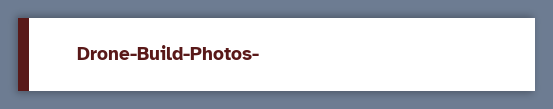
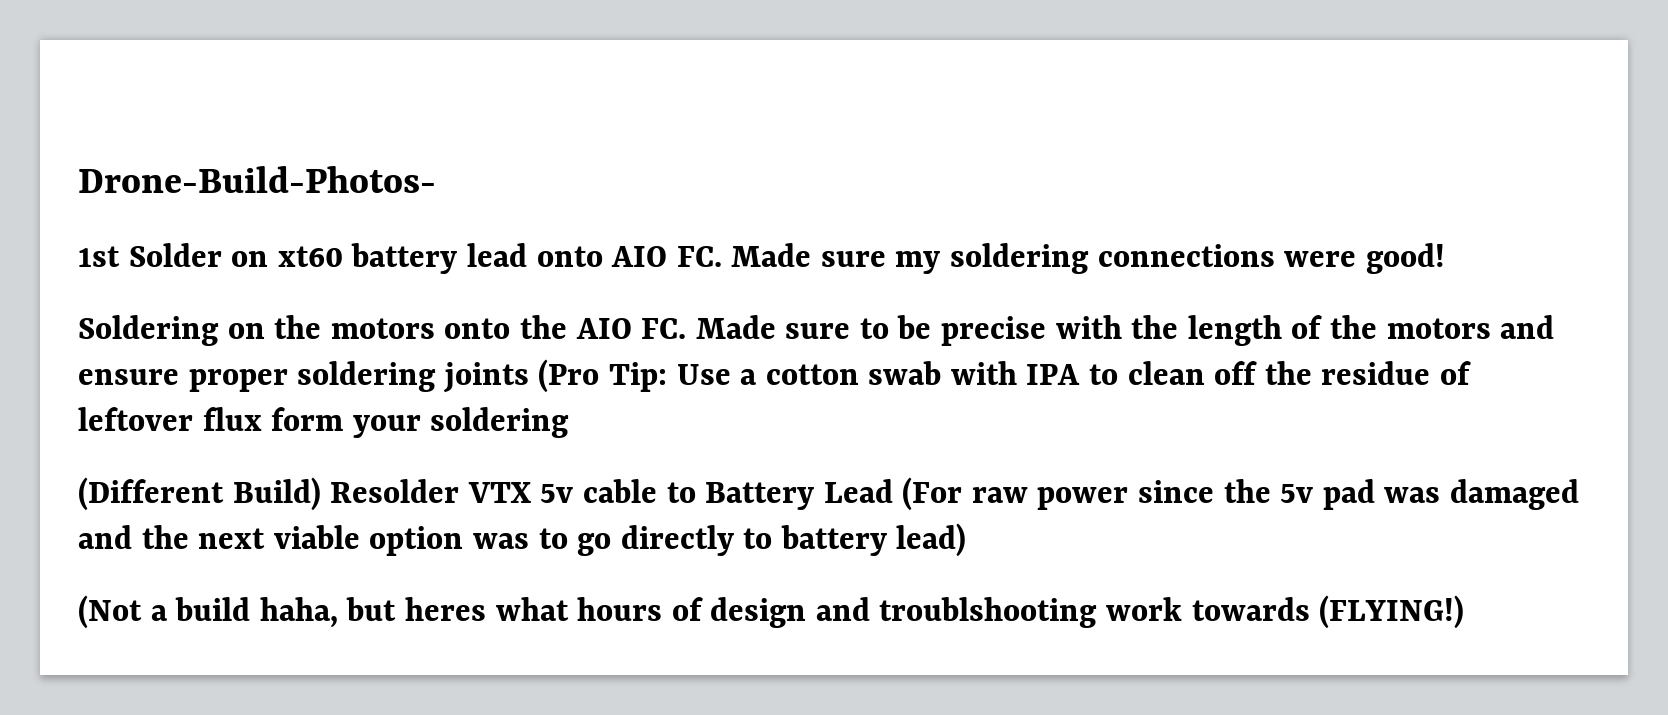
+ 1st Solder on xt60 battery lead onto AIO FC. Made sure my soldering connections were good!
+ Soldering on the motors onto the AIO FC. Made sure to be precise with the length of the motors and ensure proper soldering joints (Pro Tip: Use a cotton swab with IPA to clean off the residue of leftover flux form your soldering
+ (Different Build) Resolder VTX 5v cable to Battery Lead (For raw power since the 5v pad was damaged and the next viable option was to go directly to battery lead)
+ (Not a build haha, but heres what hours of design and troublshooting work towards (FLYING!)

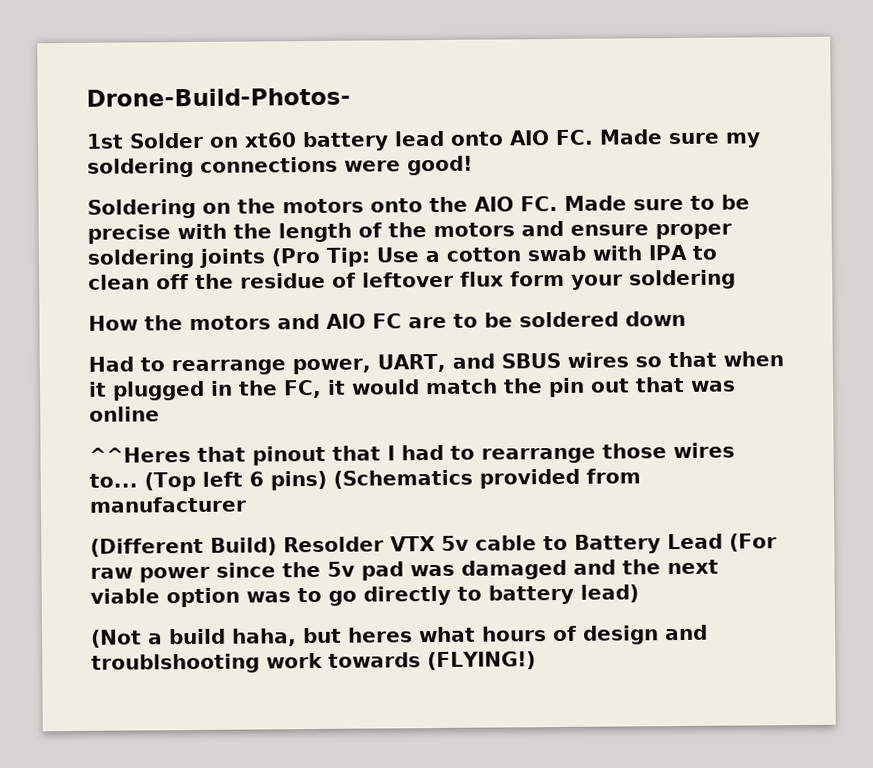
+ How the motors and AIO FC are to be soldered down
+ Had to rearrange power, UART, and SBUS wires so that when it plugged in the FC, it would match the pin out that was online
+ ^^Heres that pinout that I had to rearrange those wires to... (Top left 6 pins) (Schematics provided from manufacturer

